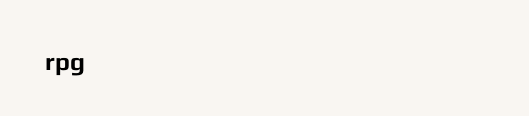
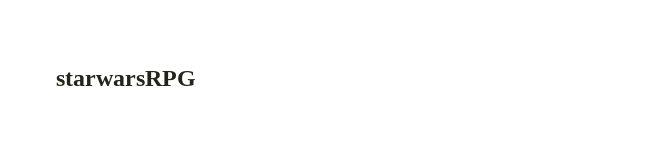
- rpg
+ starwarsRPG

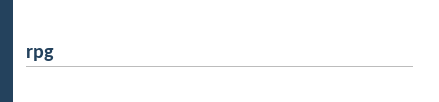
- starwarsRPG
+ rpg

